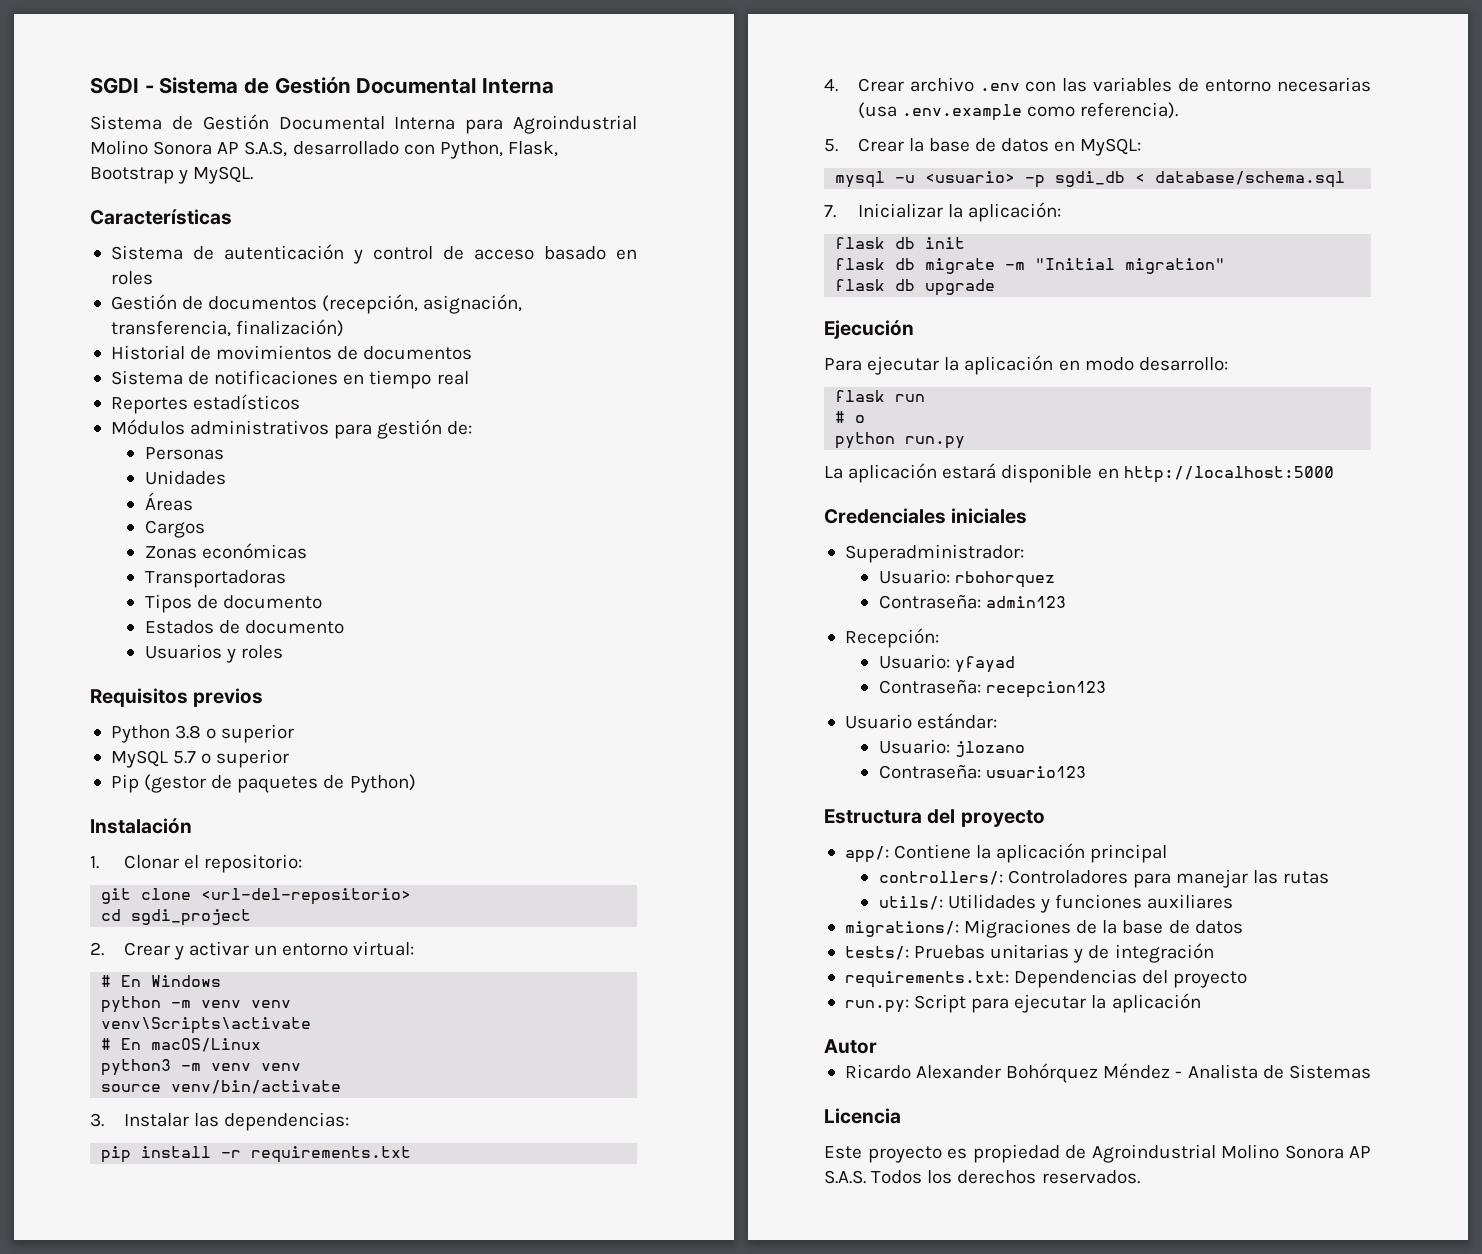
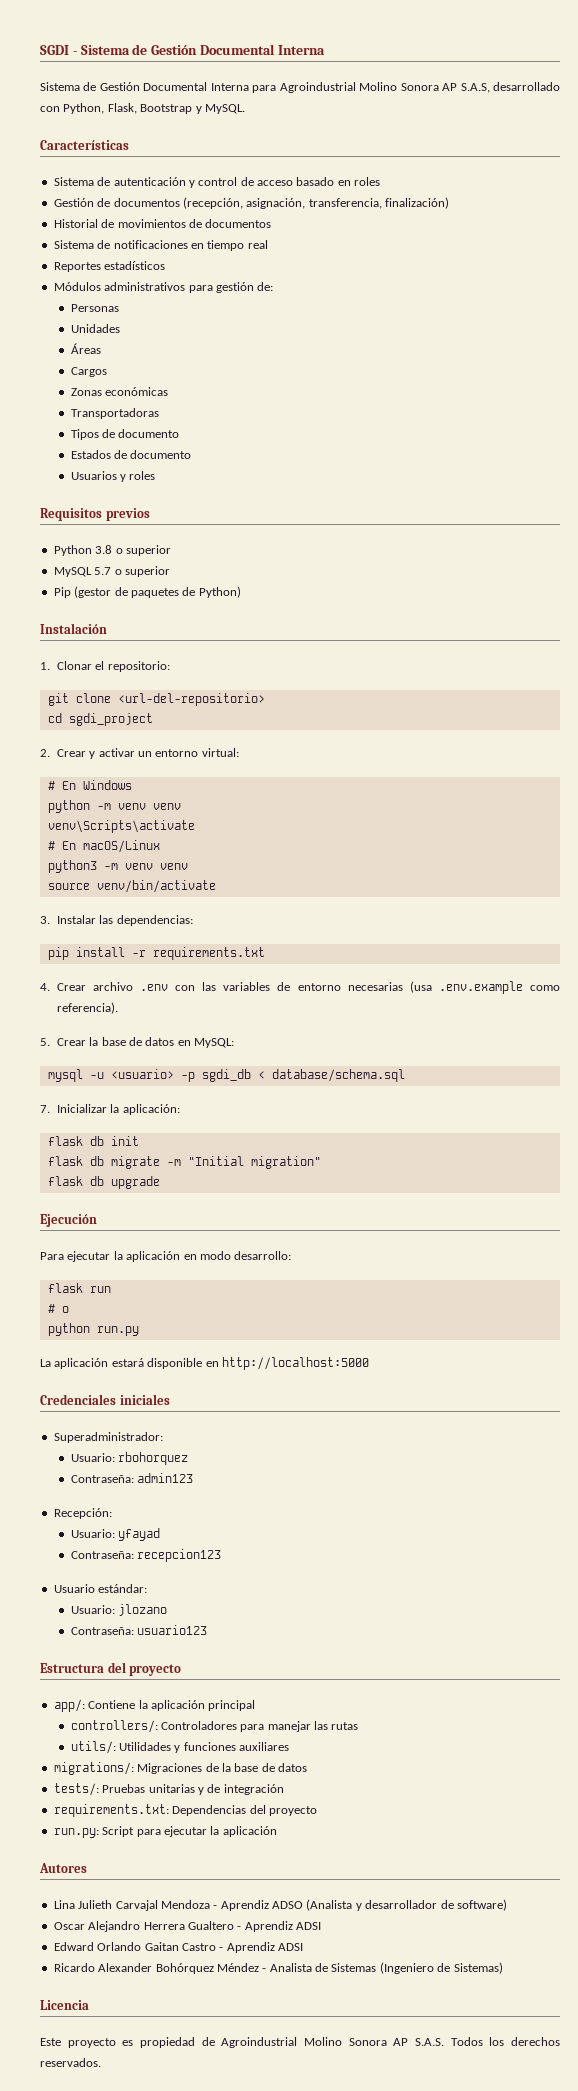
- Autor
+ Autores
+ Lina Julieth Carvajal Mendoza - Aprendiz ADSO (Analista y desarrollador de software)
+ Oscar Alejandro Herrera Gualtero - Aprendiz ADSI
+ Edward Orlando Gaitan Castro - Aprendiz ADSI
- Ricardo Alexander Bohórquez Méndez - Analista de Sistemas
+ Ricardo Alexander Bohórquez Méndez - Analista de Sistemas (Ingeniero de Sistemas)

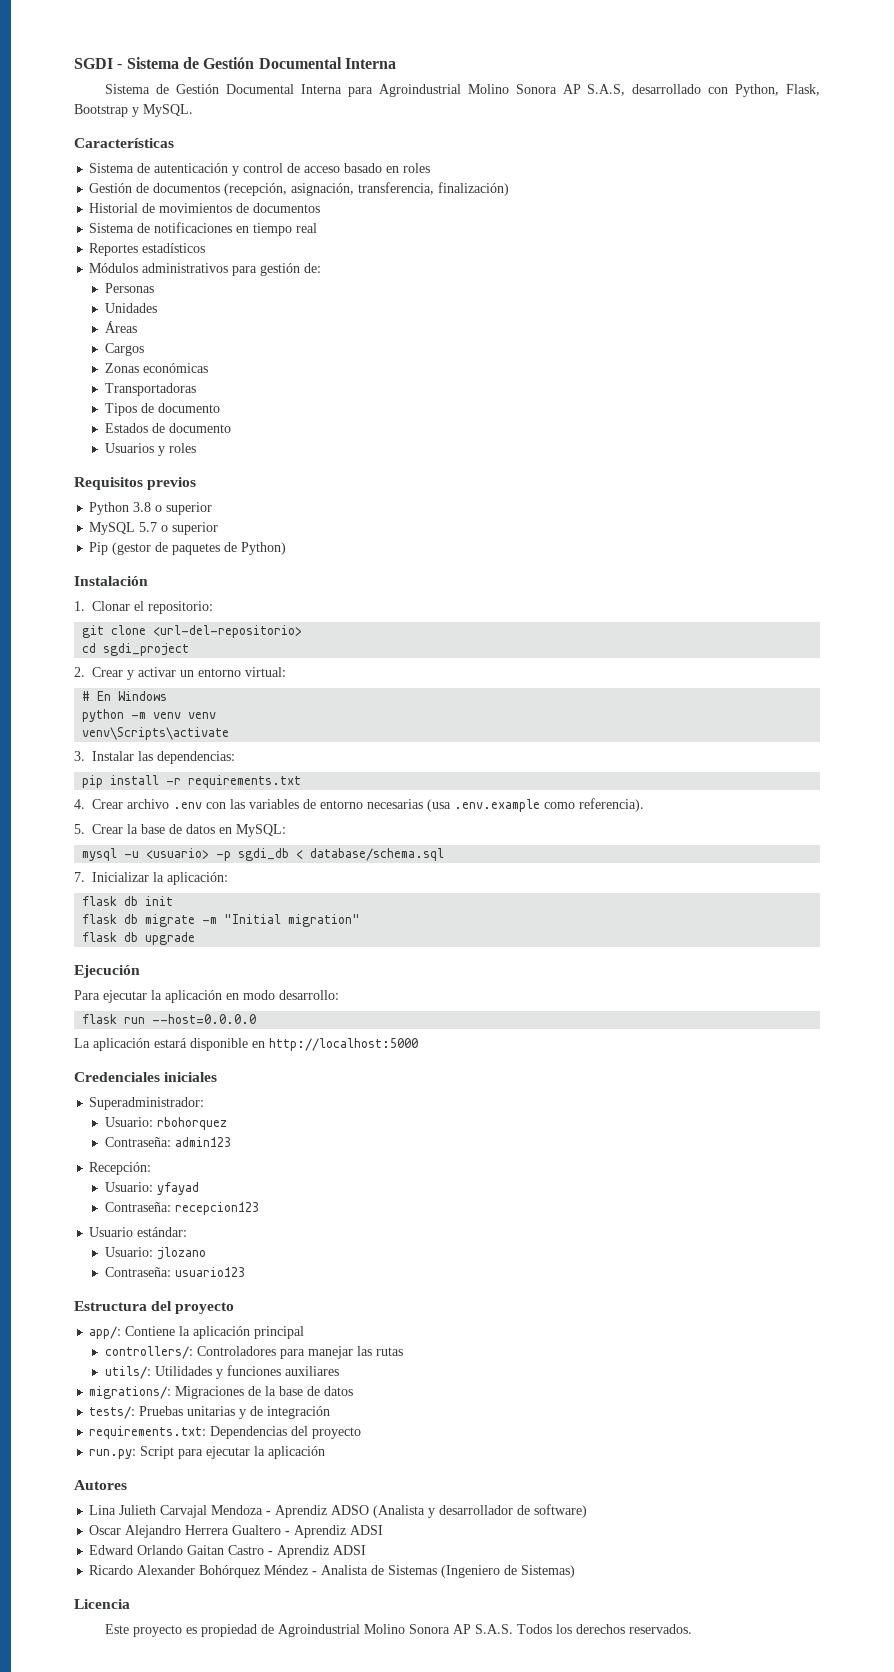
- # En macOS/Linux
- python3 -m venv venv
- source venv/bin/activate
- flask run
- # o
- python run.py
+ flask run --host=0.0.0.0

